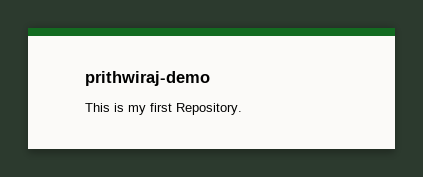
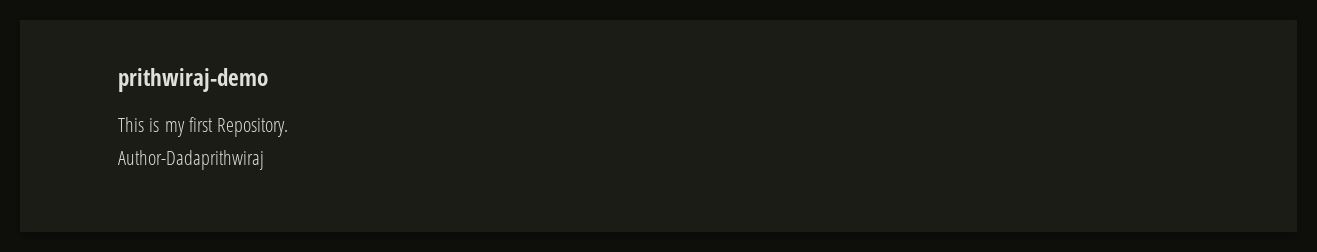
+ Author-Dadaprithwiraj

